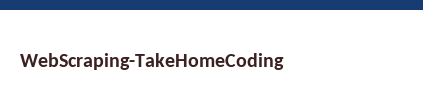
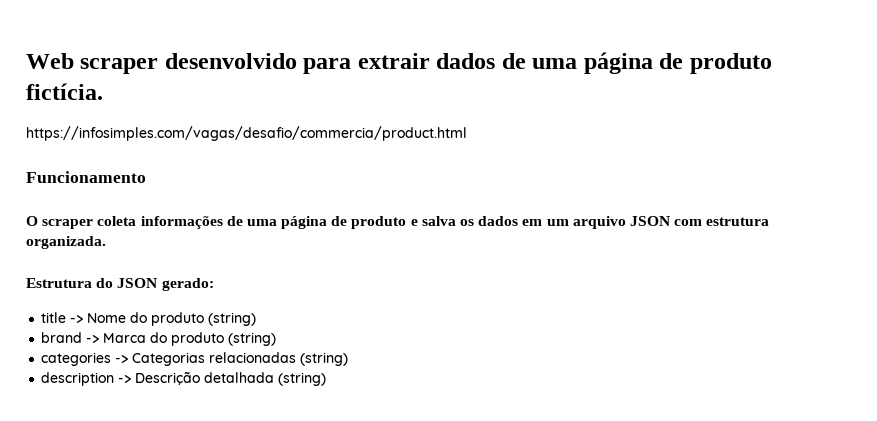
- WebScraping-TakeHomeCoding
+ Web scraper desenvolvido para extrair dados de uma página de produto fictícia.
+ https://infosimples.com/vagas/desafio/commercia/product.html
+ Funcionamento
+ O scraper coleta informações de uma página de produto e salva os dados em um arquivo JSON com estrutura organizada.
+ Estrutura do JSON gerado:
+ title -> Nome do produto (string)
+ brand -> Marca do produto (string)
+ categories -> Categorias relacionadas (string)
+ description -> Descrição detalhada (string)

